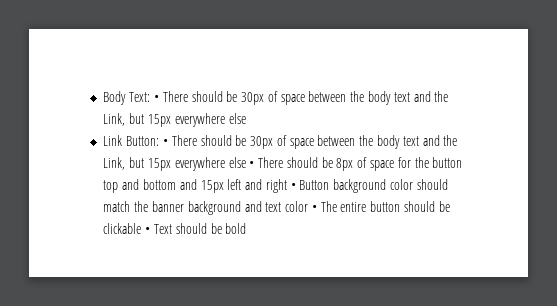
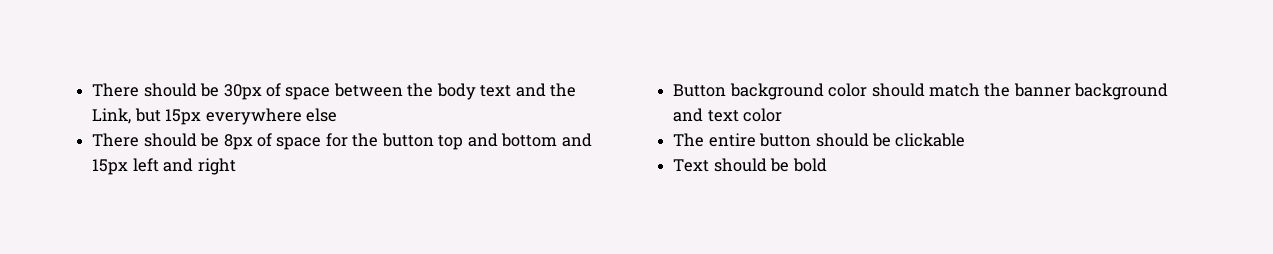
- Body Text: • There should be 30px of space between the body text and the Link, but 15px everywhere else
+ There should be 30px of space between the body text and the Link, but 15px everywhere else
- Link Button: • There should be 30px of space between the body text and the Link, but 15px everywhere else • There should be 8px of space for the button top and bottom and 15px left and right • Button background color should match the banner background and text color • The entire button should be clickable • Text should be bold
+ There should be 8px of space for the button top and bottom and 15px left and right
+ Button background color should match the banner background and text color
+ The entire button should be clickable
+ Text should be bold

